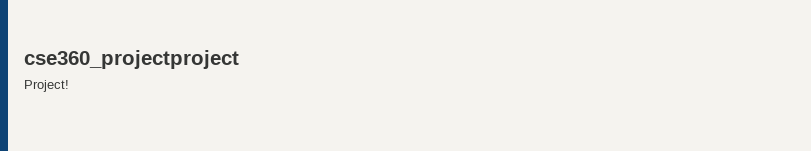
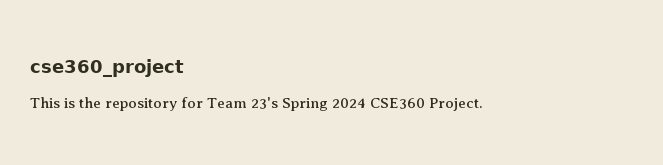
- cse360_projectproject
- Project!
+ cse360_project
+ This is the repository for Team 23's Spring 2024 CSE360 Project.

